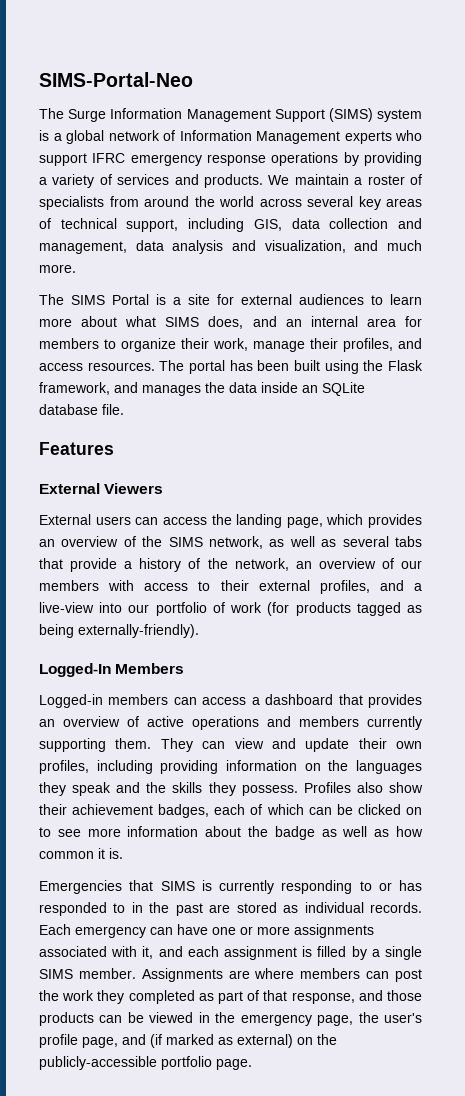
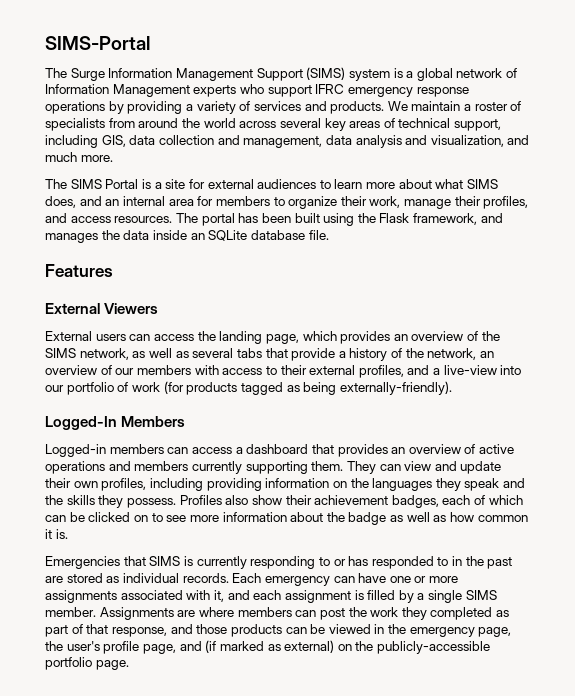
- SIMS-Portal-Neo
+ SIMS-Portal

